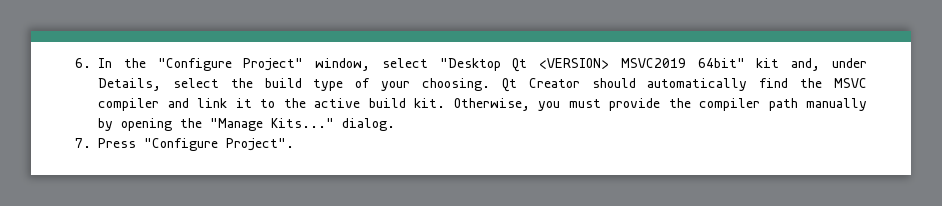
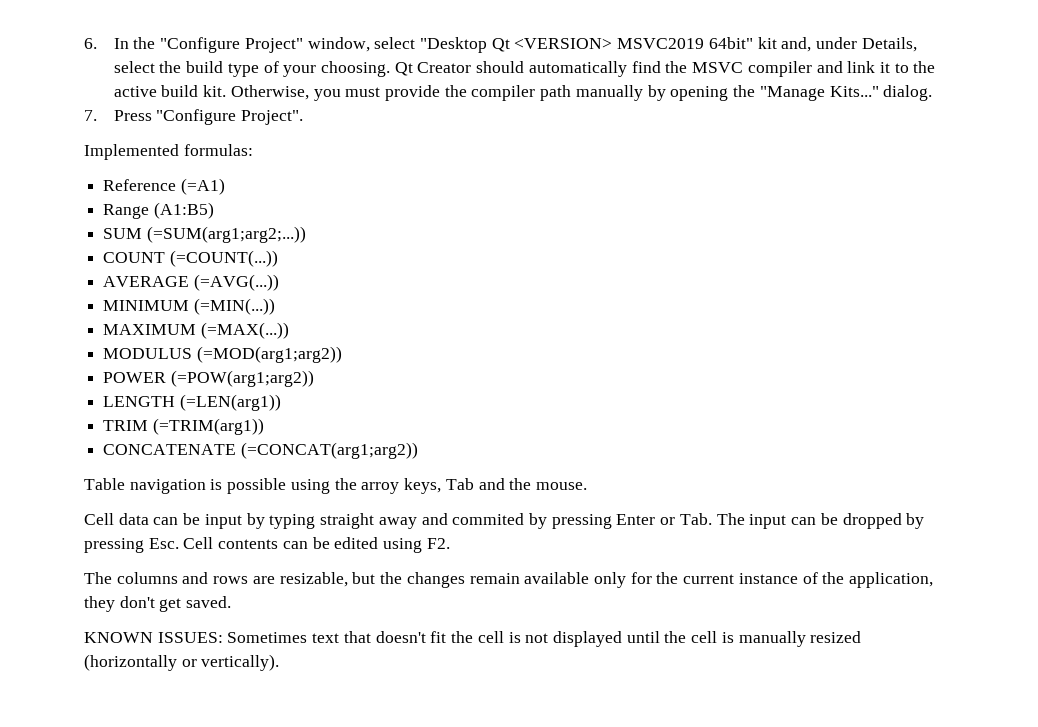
+ Implemented formulas:
+ Reference (=A1)
+ Range (A1:B5)
+ SUM (=SUM(arg1;arg2;...))
+ COUNT (=COUNT(...))
+ AVERAGE (=AVG(...))
+ MINIMUM (=MIN(...))
+ MAXIMUM (=MAX(...))
+ MODULUS (=MOD(arg1;arg2))
+ POWER (=POW(arg1;arg2))
+ LENGTH (=LEN(arg1))
+ TRIM (=TRIM(arg1))
+ CONCATENATE (=CONCAT(arg1;arg2))
+ Table navigation is possible using the arroy keys, Tab and the mouse.
+ Cell data can be input by typing straight away and commited by pressing Enter or Tab. The input can be dropped by pressing Esc. Cell contents can be edited using F2.
+ The columns and rows are resizable, but the changes remain available only for the current instance of the application, they don't get saved.
+ KNOWN ISSUES: Sometimes text that doesn't fit the cell is not displayed until the cell is manually resized (horizontally or vertically).

